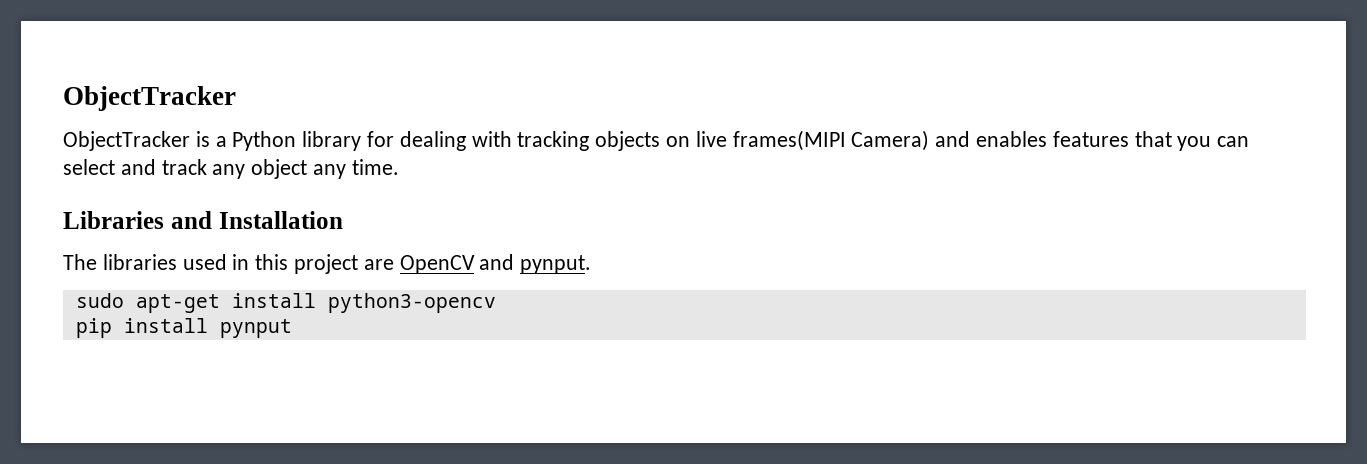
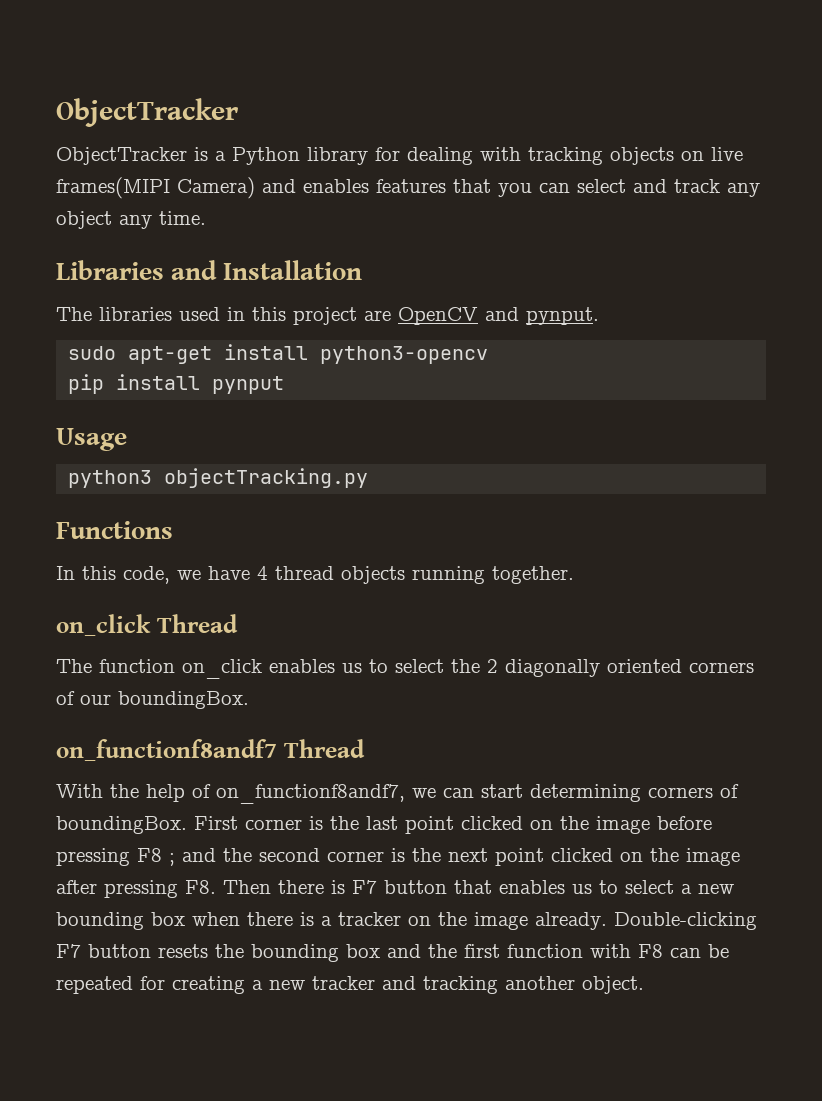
+ Usage
+ python3 objectTracking.py
+ Functions
+ In this code, we have 4 thread objects running together.
+ on_click Thread
+ The function on_click enables us to select the 2 diagonally oriented corners of our boundingBox.
+ on_functionf8andf7 Thread
+ With the help of on_functionf8andf7, we can start determining corners of boundingBox. First corner is the last point clicked on the image before pressing F8 ; and the second corner is the next point clicked on the image after pressing F8. Then there is F7 button that enables us to select a new bounding box when there is a tracker on the image already. Double-clicking F7 button resets the bounding box and the first function with F8 can be repeated for creating a new tracker and tracking another object.

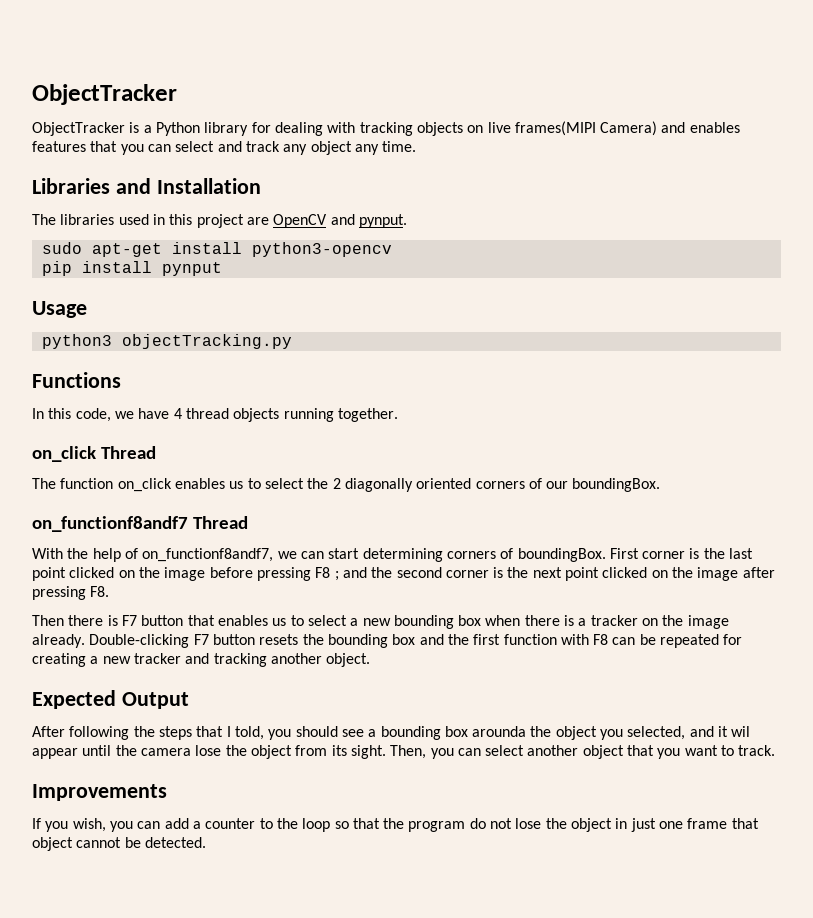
- First corner is the last point clicked on the image before pressing F8 ; and the second corner is the next point clicked on the image after pressing F8. Then there is F7 button that enables us to select a new bounding box when there is a tracker on the image already.
+ First corner is the last point clicked on the image before pressing F8 ; and the second corner is the next point clicked on the image after pressing F8.
+ Then there is F7 button that enables us to select a new bounding box when there is a tracker on the image already.
+ Expected Output
+ After following the steps that I told, you should see a bounding box arounda the object you selected, and it wil appear until the camera lose the object from its sight. Then, you can select another object that you want to track.
+ Improvements
+ If you wish, you can add a counter to the loop so that the program do not lose the object in just one frame that object cannot be detected.

